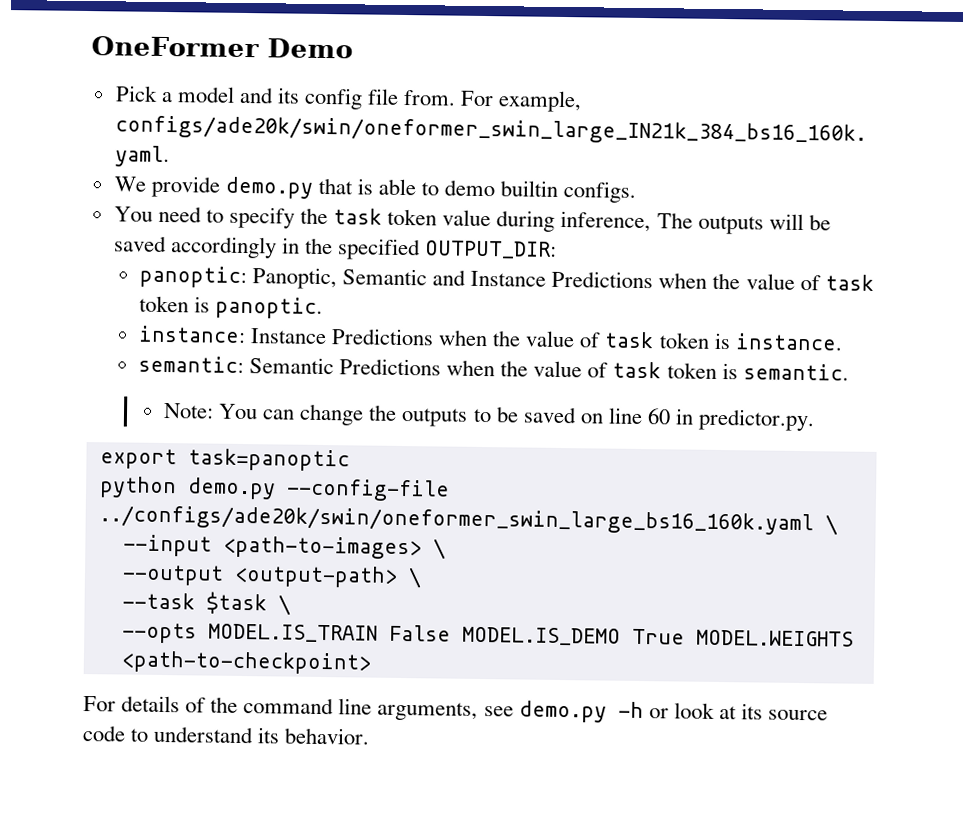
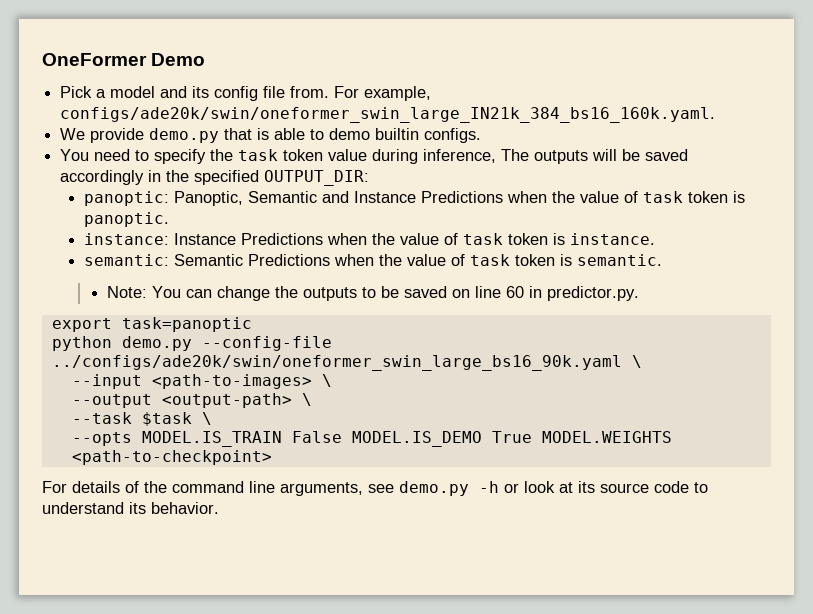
- python demo.py --config-file ../configs/ade20k/swin/oneformer_swin_large_bs16_160k.yaml \
+ python demo.py --config-file ../configs/ade20k/swin/oneformer_swin_large_bs16_90k.yaml \

